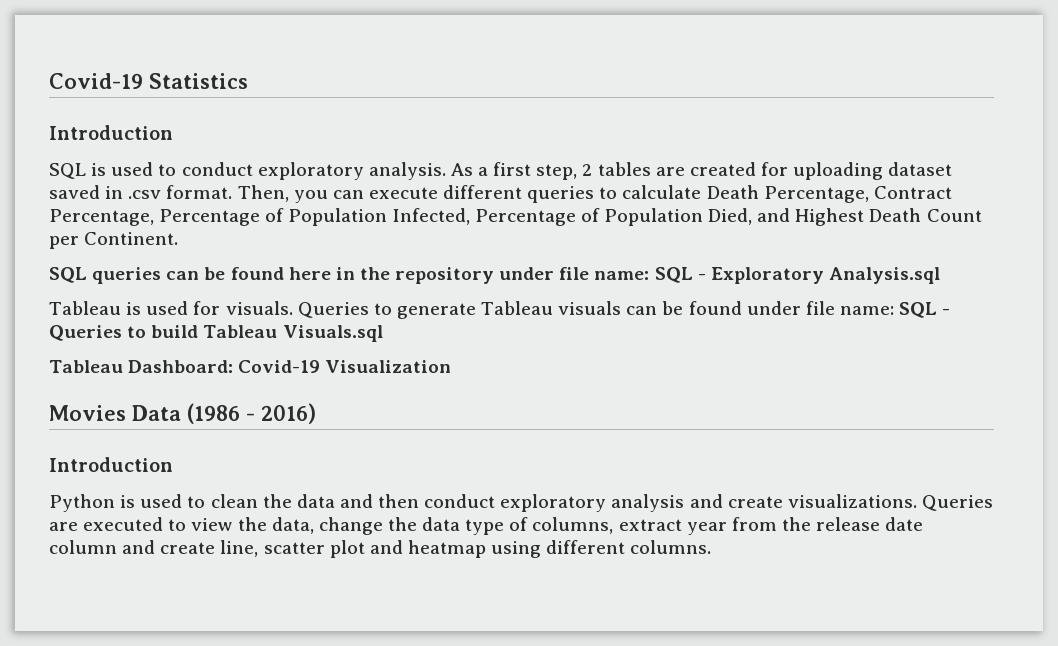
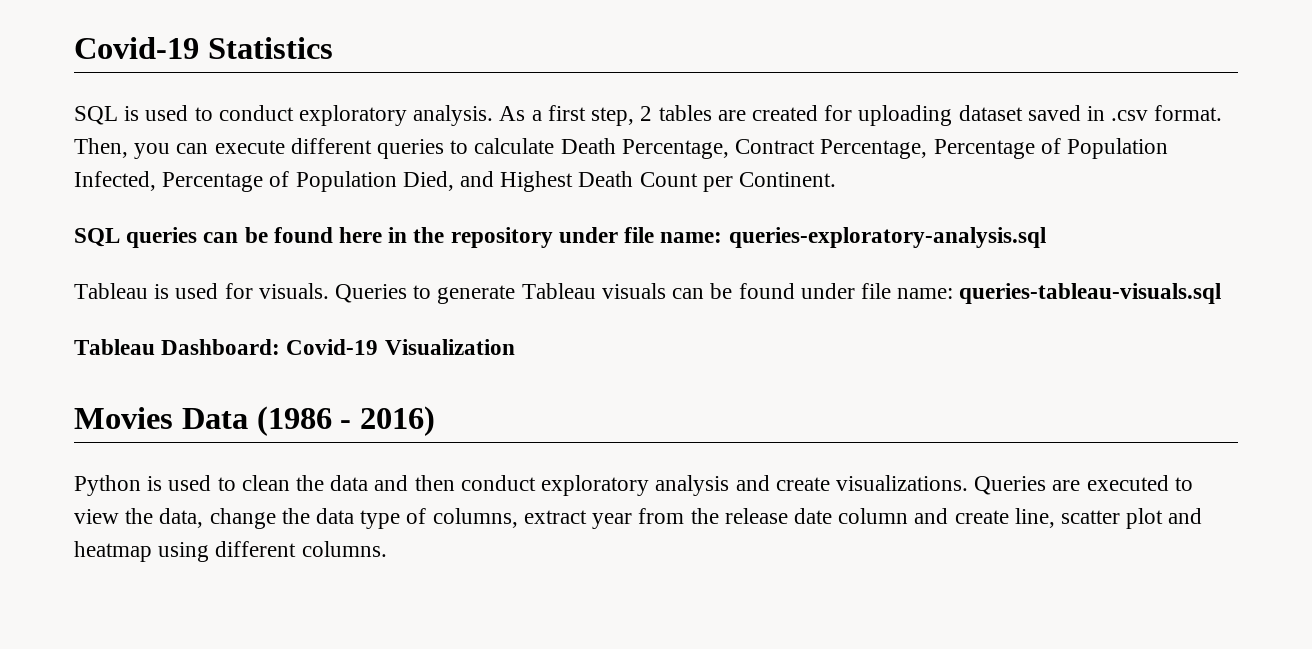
  Covid-19 Statistics
- Introduction
- SQL queries can be found here in the repository under file name: SQL - Exploratory Analysis.sql
+ SQL queries can be found here in the repository under file name: queries-exploratory-analysis.sql
- Queries to generate Tableau visuals can be found under file name: SQL - Queries to build Tableau Visuals.sql
+ Queries to generate Tableau visuals can be found under file name: queries-tableau-visuals.sql
  Movies Data (1986 - 2016)
- Introduction

